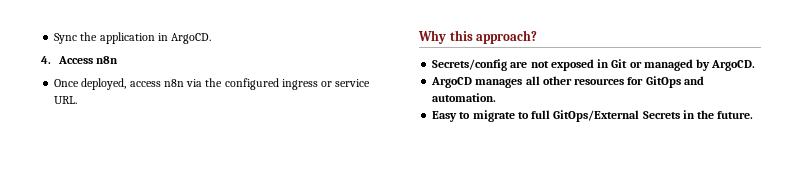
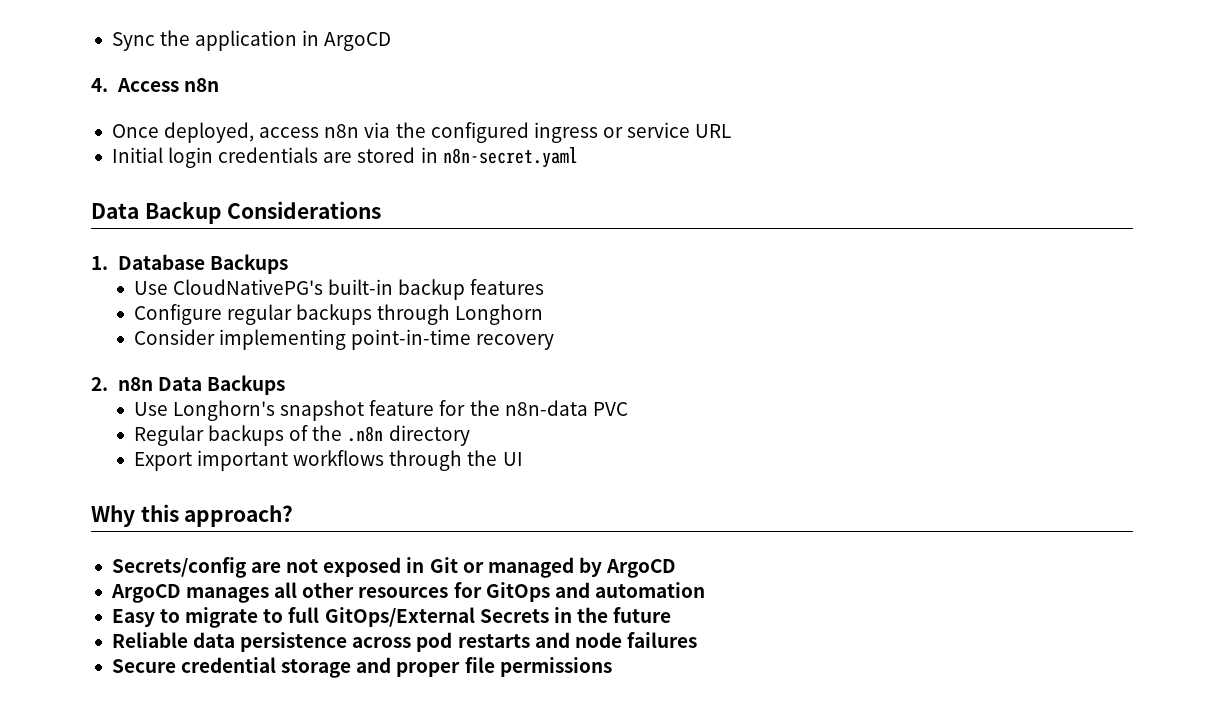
- Sync the application in ArgoCD.
+ Sync the application in ArgoCD
- Once deployed, access n8n via the configured ingress or service URL.
+ Once deployed, access n8n via the configured ingress or service URL
+ Initial login credentials are stored in n8n-secret.yaml
+ Data Backup Considerations
+ 1. Database Backups
+ Use CloudNativePG's built-in backup features
+ Configure regular backups through Longhorn
+ Consider implementing point-in-time recovery
+ 2. n8n Data Backups
+ Use Longhorn's snapshot feature for the n8n-data PVC
+ Regular backups of the .n8n directory
+ Export important workflows through the UI
- Secrets/config are not exposed in Git or managed by ArgoCD.
+ Secrets/config are not exposed in Git or managed by ArgoCD
- ArgoCD manages all other resources for GitOps and automation.
+ ArgoCD manages all other resources for GitOps and automation
- Easy to migrate to full GitOps/External Secrets in the future.
+ Easy to migrate to full GitOps/External Secrets in the future
+ Reliable data persistence across pod restarts and node failures
+ Secure credential storage and proper file permissions

